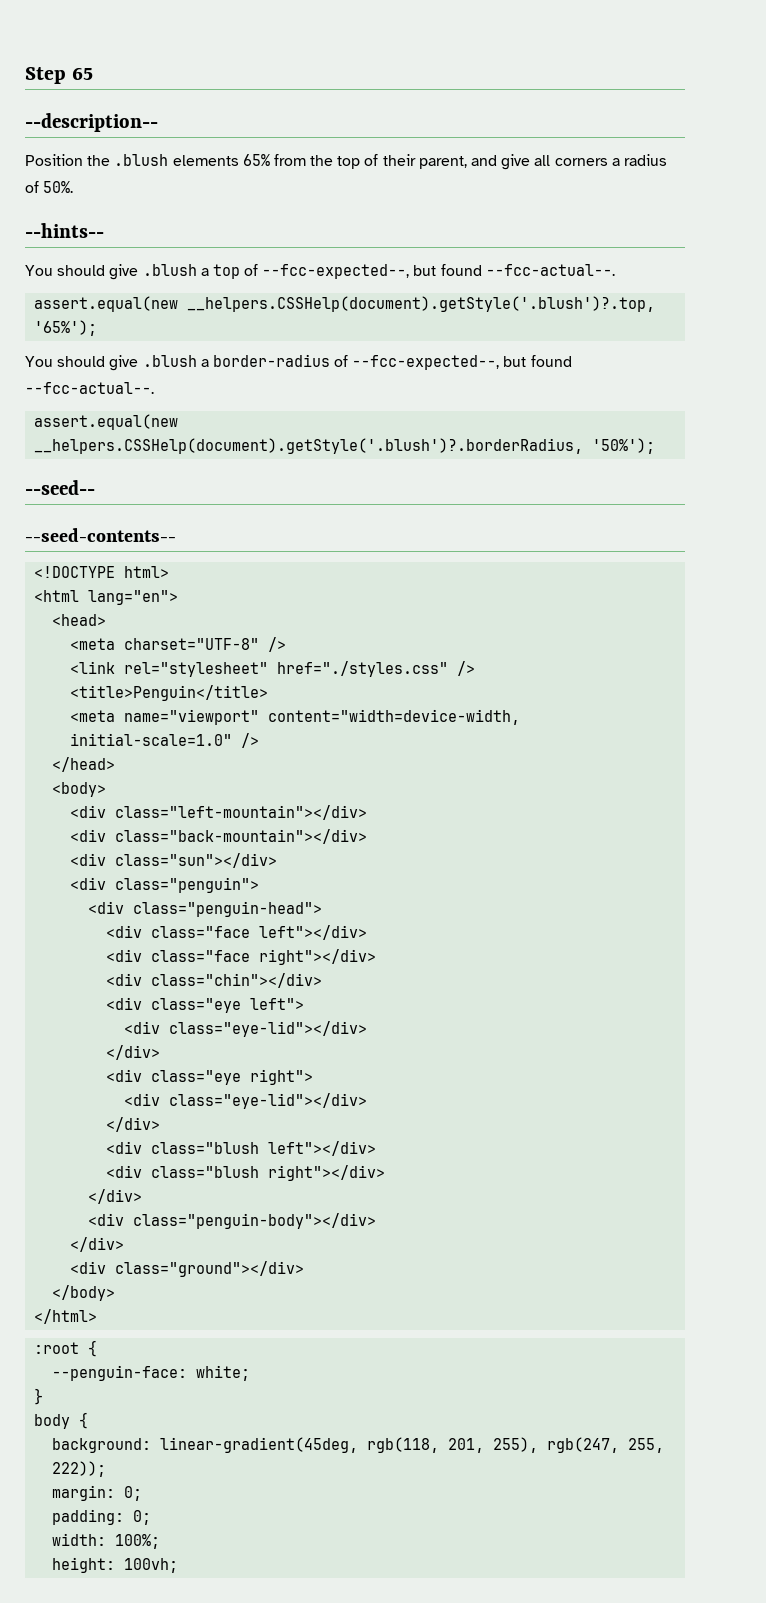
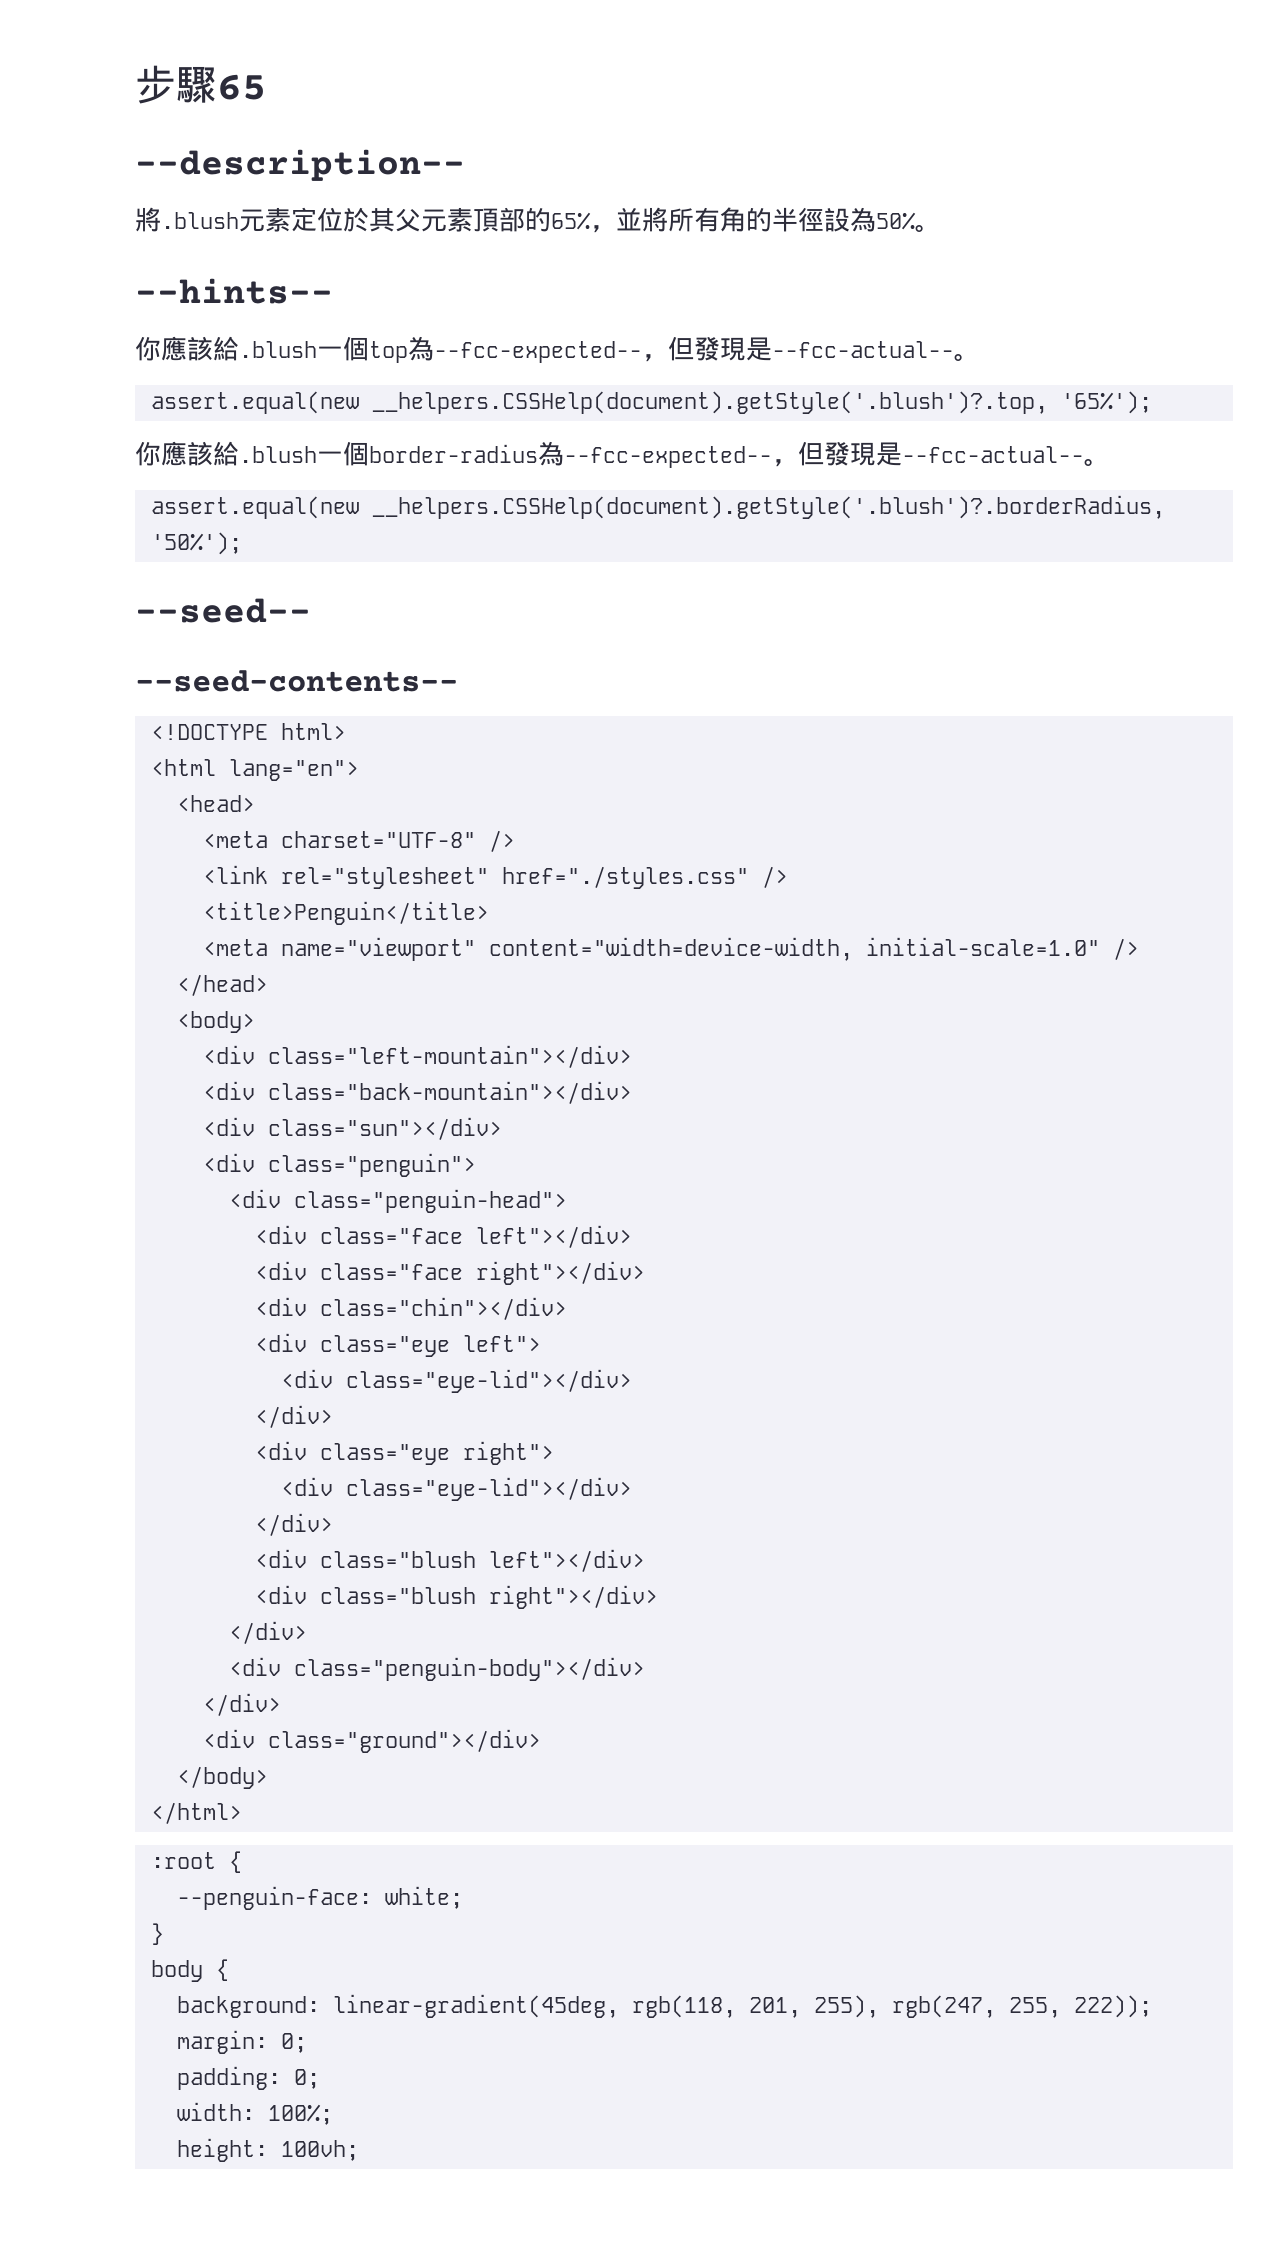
- Step 65
+ 步驟65
- Position the .blush elements 65% from the top of their parent, and give all corners a radius of 50%.
+ 將.blush元素定位於其父元素頂部的65%，並將所有角的半徑設為50%。
  --hints--
- You should give .blush a top of --fcc-expected--, but found --fcc-actual--.
+ 你應該給.blush一個top為--fcc-expected--，但發現是--fcc-actual--。
  assert.equal(new __helpers.CSSHelp(document).getStyle('.blush')?.top, '65%');
- You should give .blush a border-radius of --fcc-expected--, but found --fcc-actual--.
+ 你應該給.blush一個border-radius為--fcc-expected--，但發現是--fcc-actual--。

